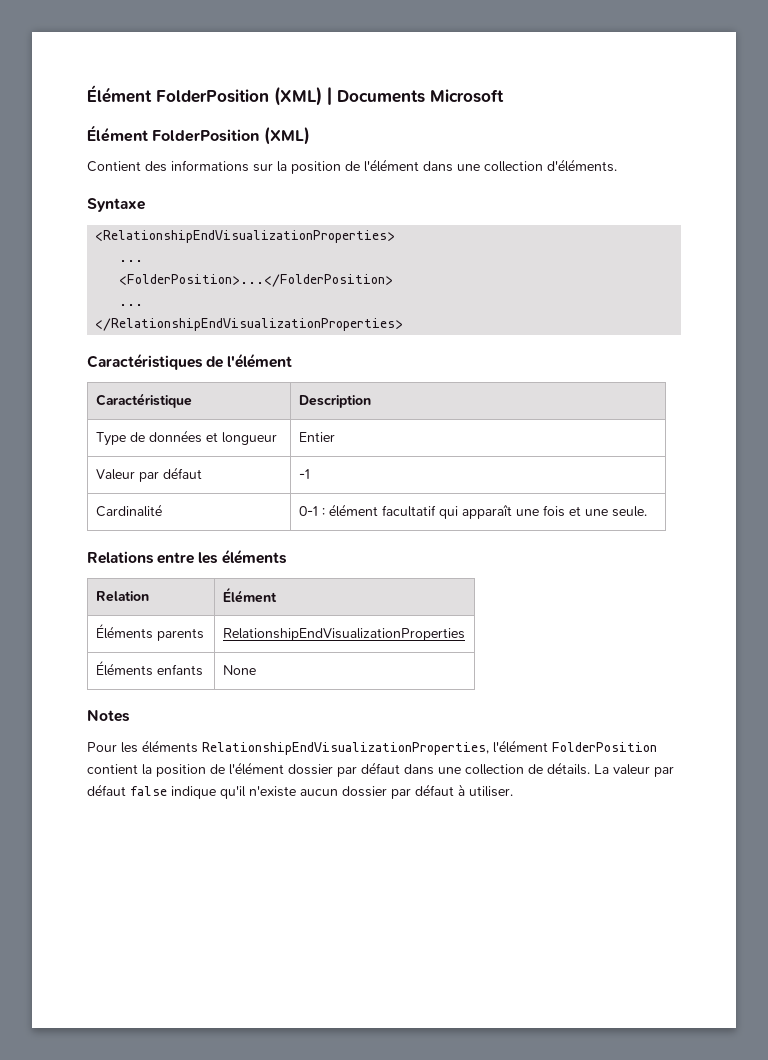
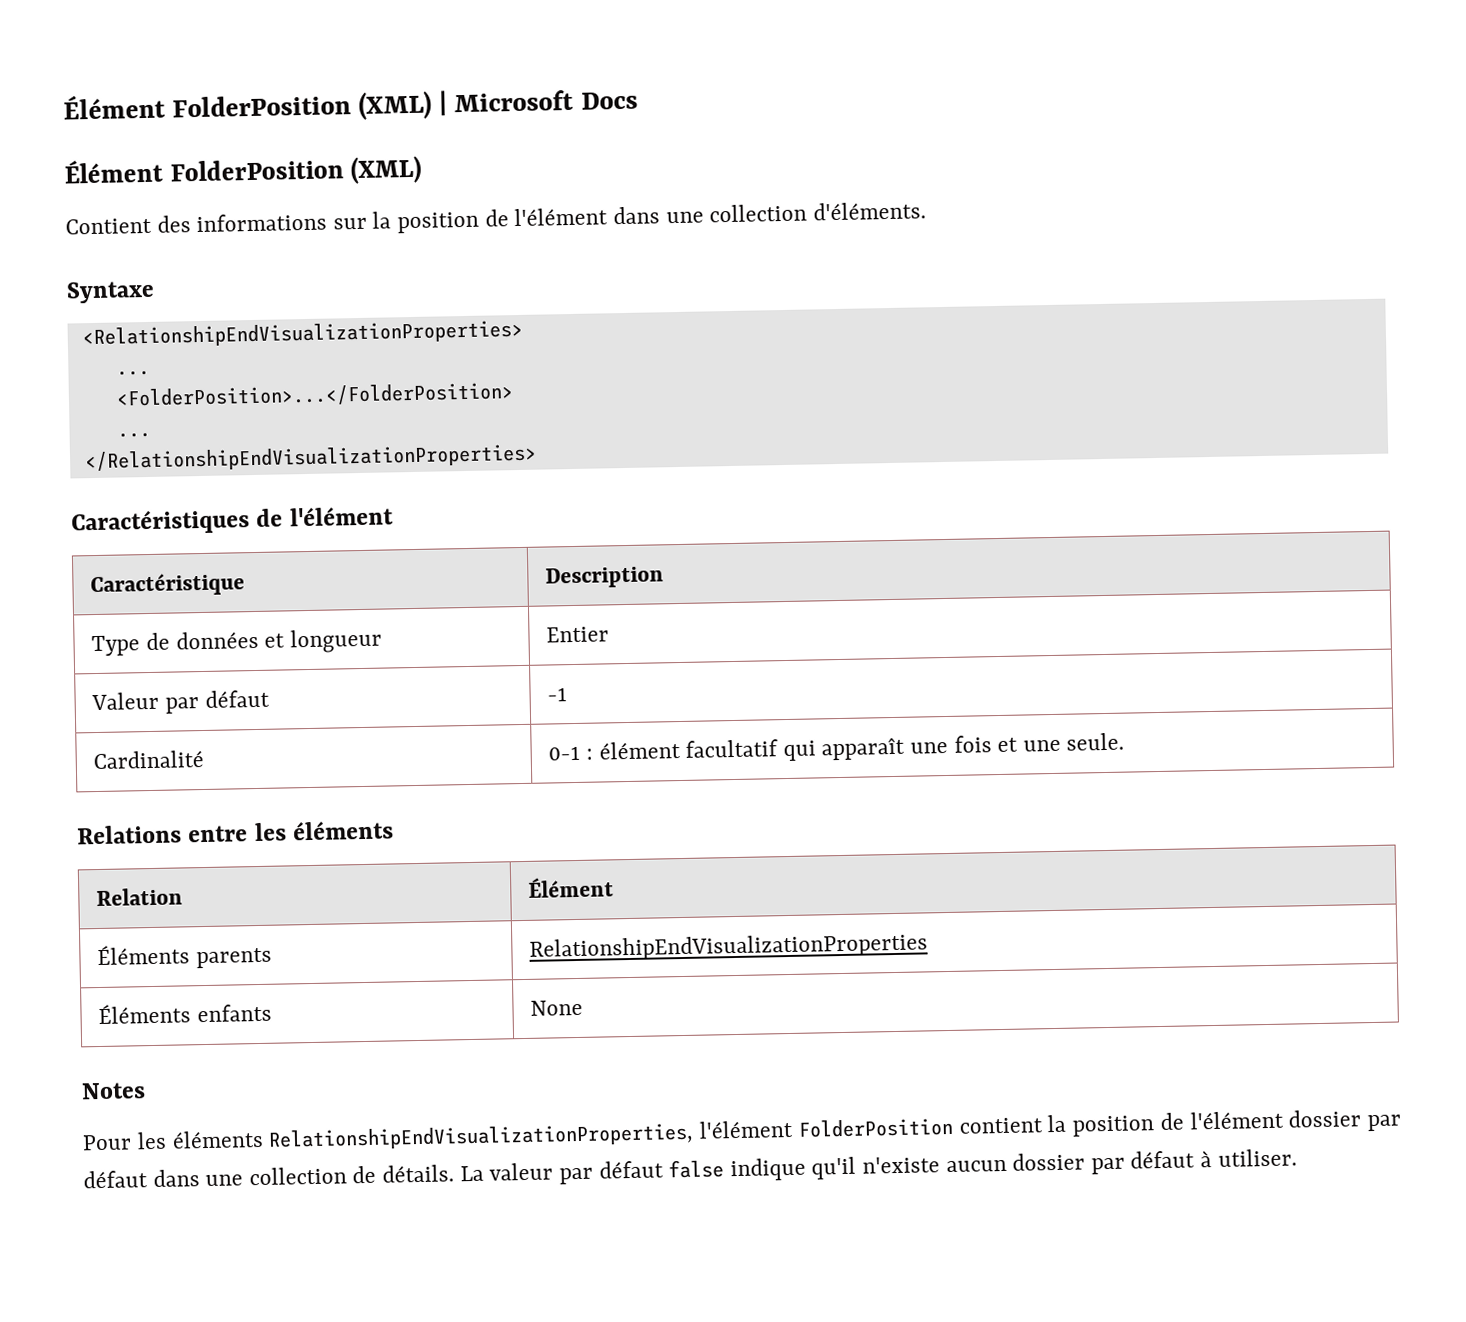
- Élément FolderPosition (XML) | Documents Microsoft
+ Élément FolderPosition (XML) | Microsoft Docs

